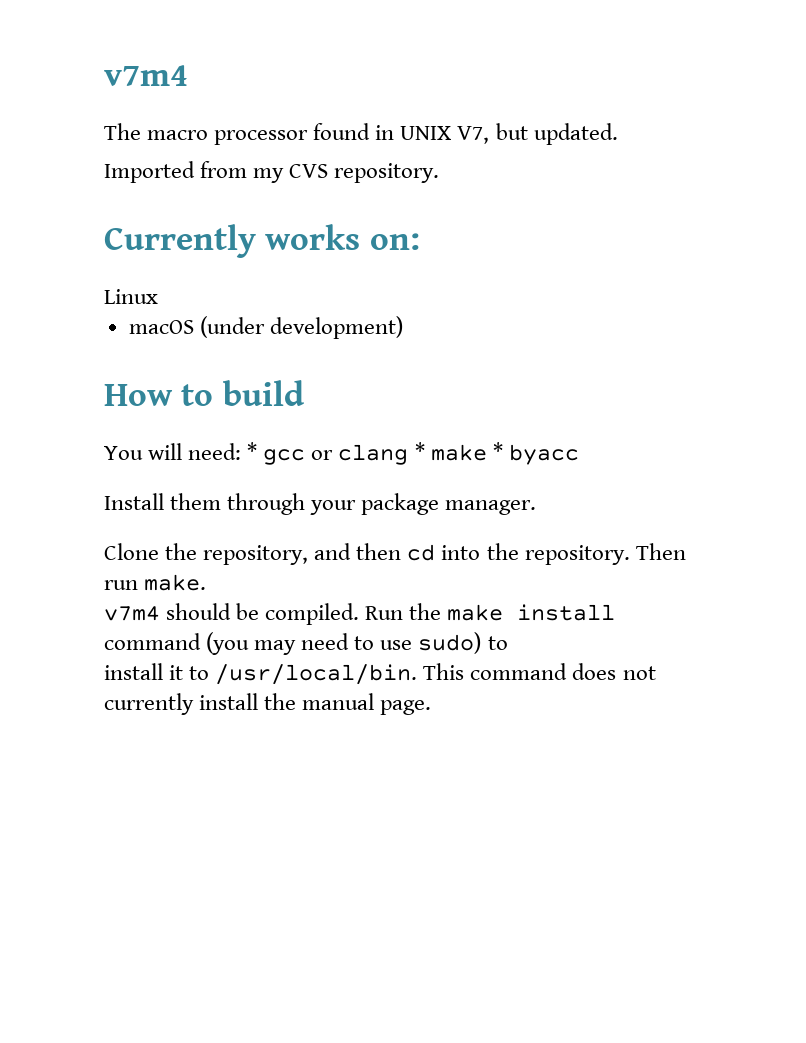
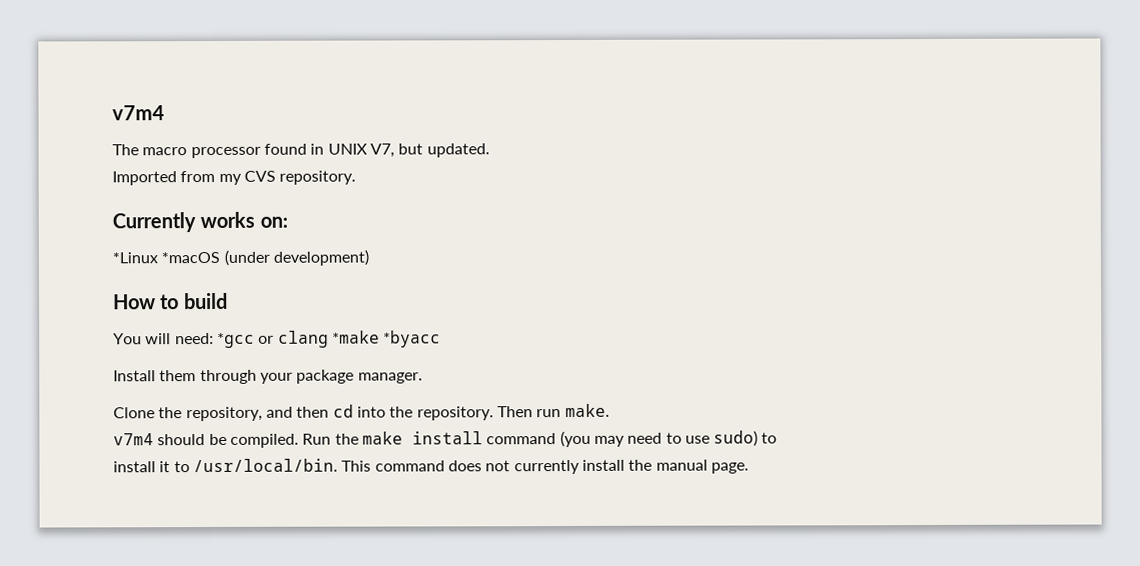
- Linux
- macOS (under development)
+ *Linux *macOS (under development)
- You will need: * gcc or clang * make * byacc
+ You will need: *gcc or clang *make *byacc

